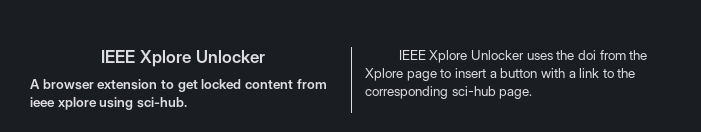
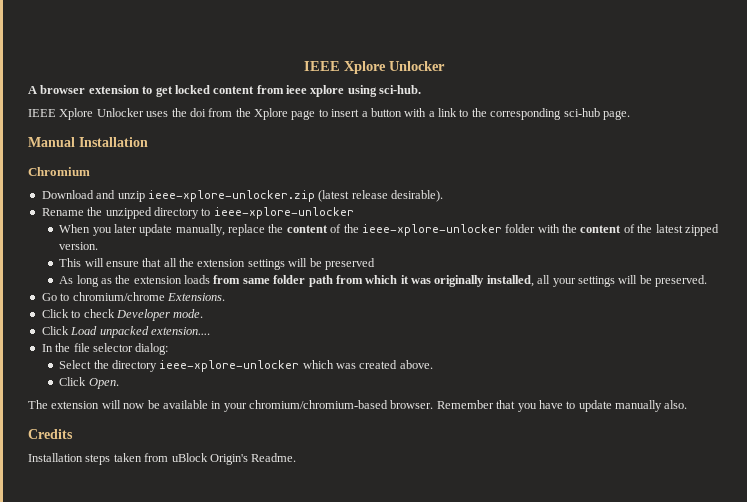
+ Manual Installation
+ Chromium
+ Download and unzip ieee-xplore-unlocker.zip (latest release desirable).
+ Rename the unzipped directory to ieee-xplore-unlocker
+ When you later update manually, replace the content of the ieee-xplore-unlocker folder with the content of the latest zipped version.
+ This will ensure that all the extension settings will be preserved
+ As long as the extension loads from same folder path from which it was originally installed, all your settings will be preserved.
+ Go to chromium/chrome Extensions.
+ Click to check Developer mode.
+ Click Load unpacked extension....
+ In the file selector dialog:
+ Select the directory ieee-xplore-unlocker which was created above.
+ Click Open.
+ The extension will now be available in your chromium/chromium-based browser. Remember that you have to update manually also.
+ Credits
+ Installation steps taken from uBlock Origin's Readme.

